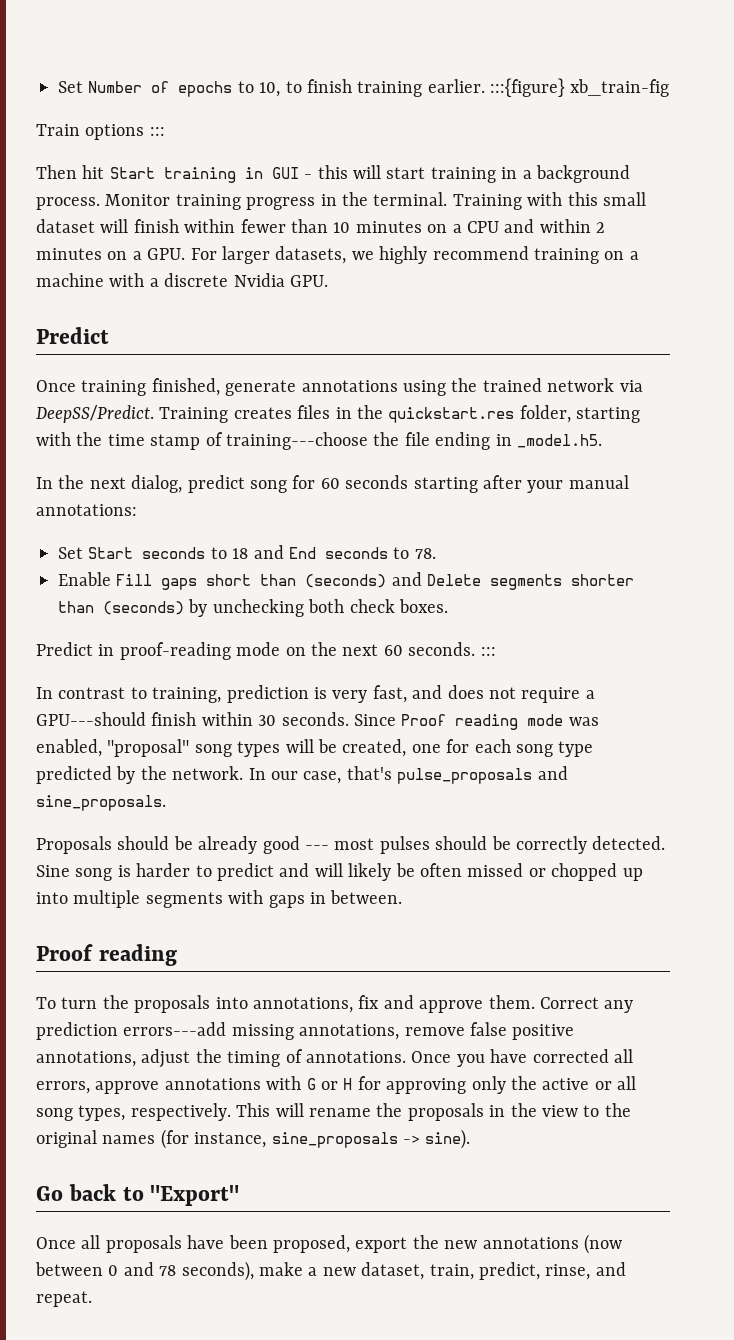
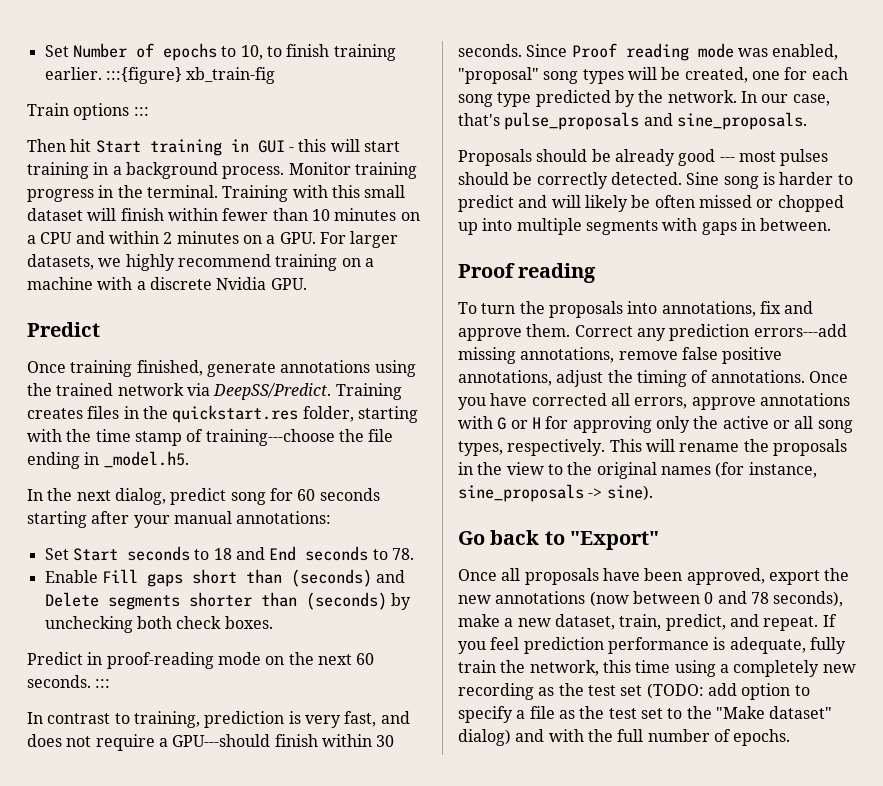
- Once all proposals have been proposed, export the new annotations (now between 0 and 78 seconds), make a new dataset, train, predict, rinse, and repeat.
+ Once all proposals have been approved, export the new annotations (now between 0 and 78 seconds), make a new dataset, train, predict, and repeat.
+ If you feel prediction performance is adequate, fully train the network, this time using a completely new recording as the test set (TODO: add option to specify a file as the test set to the "Make dataset" dialog) and with the full number of epochs.

